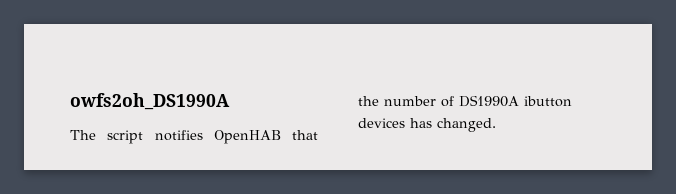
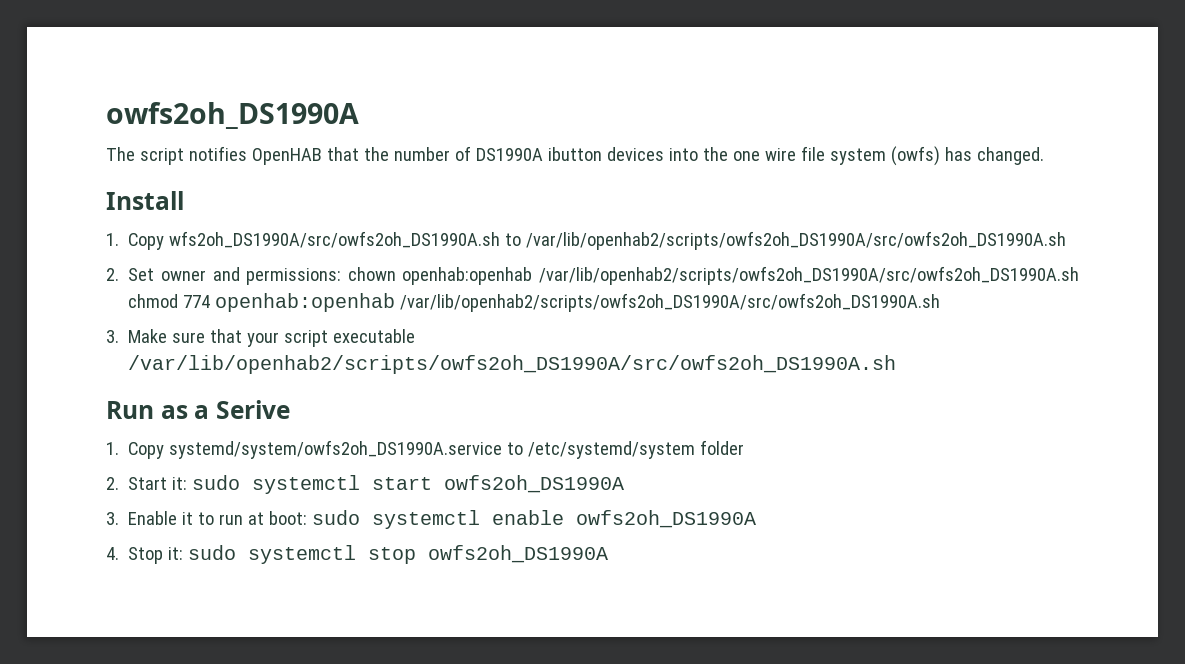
- The script notifies OpenHAB that the number of DS1990A ibutton devices has changed.
+ The script notifies OpenHAB that the number of DS1990A ibutton devices into the one wire file system (owfs) has changed.
+ Install
+ 1. Copy wfs2oh_DS1990A/src/owfs2oh_DS1990A.sh to /var/lib/openhab2/scripts/owfs2oh_DS1990A/src/owfs2oh_DS1990A.sh
+ 2. Set owner and permissions: chown openhab:openhab /var/lib/openhab2/scripts/owfs2oh_DS1990A/src/owfs2oh_DS1990A.sh chmod 774 openhab:openhab /var/lib/openhab2/scripts/owfs2oh_DS1990A/src/owfs2oh_DS1990A.sh
+ 3. Make sure that your script executable /var/lib/openhab2/scripts/owfs2oh_DS1990A/src/owfs2oh_DS1990A.sh
+ Run as a Serive
+ 1. Copy systemd/system/owfs2oh_DS1990A.service to /etc/systemd/system folder
+ 2. Start it: sudo systemctl start owfs2oh_DS1990A
+ 3. Enable it to run at boot: sudo systemctl enable owfs2oh_DS1990A
+ 4. Stop it: sudo systemctl stop owfs2oh_DS1990A

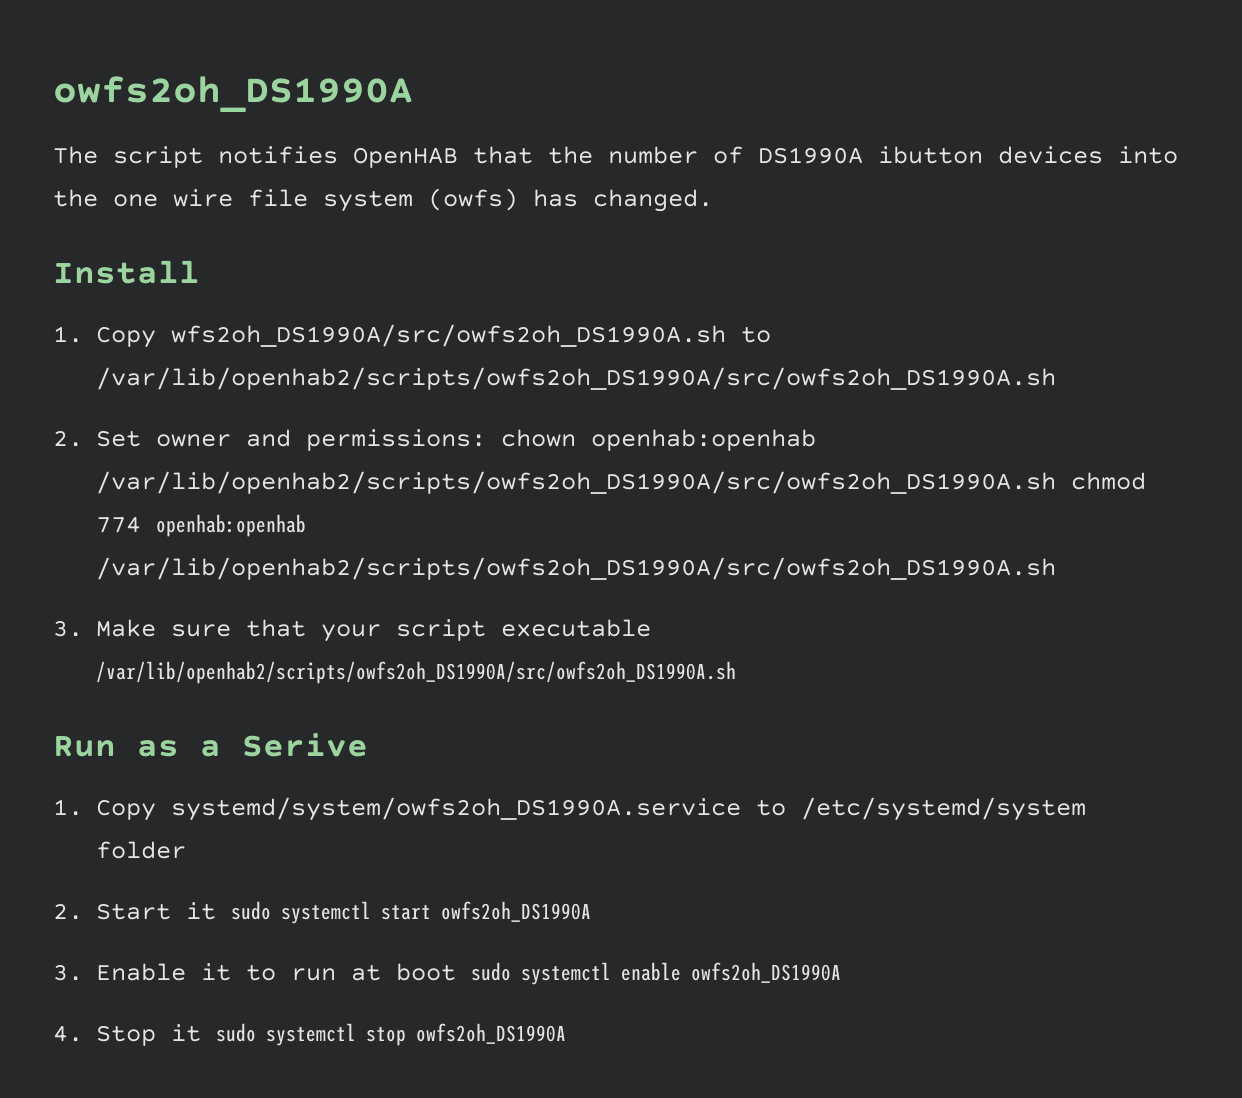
- 2. Start it: sudo systemctl start owfs2oh_DS1990A
+ 2. Start it sudo systemctl start owfs2oh_DS1990A
- 3. Enable it to run at boot: sudo systemctl enable owfs2oh_DS1990A
+ 3. Enable it to run at boot sudo systemctl enable owfs2oh_DS1990A
- 4. Stop it: sudo systemctl stop owfs2oh_DS1990A
+ 4. Stop it sudo systemctl stop owfs2oh_DS1990A

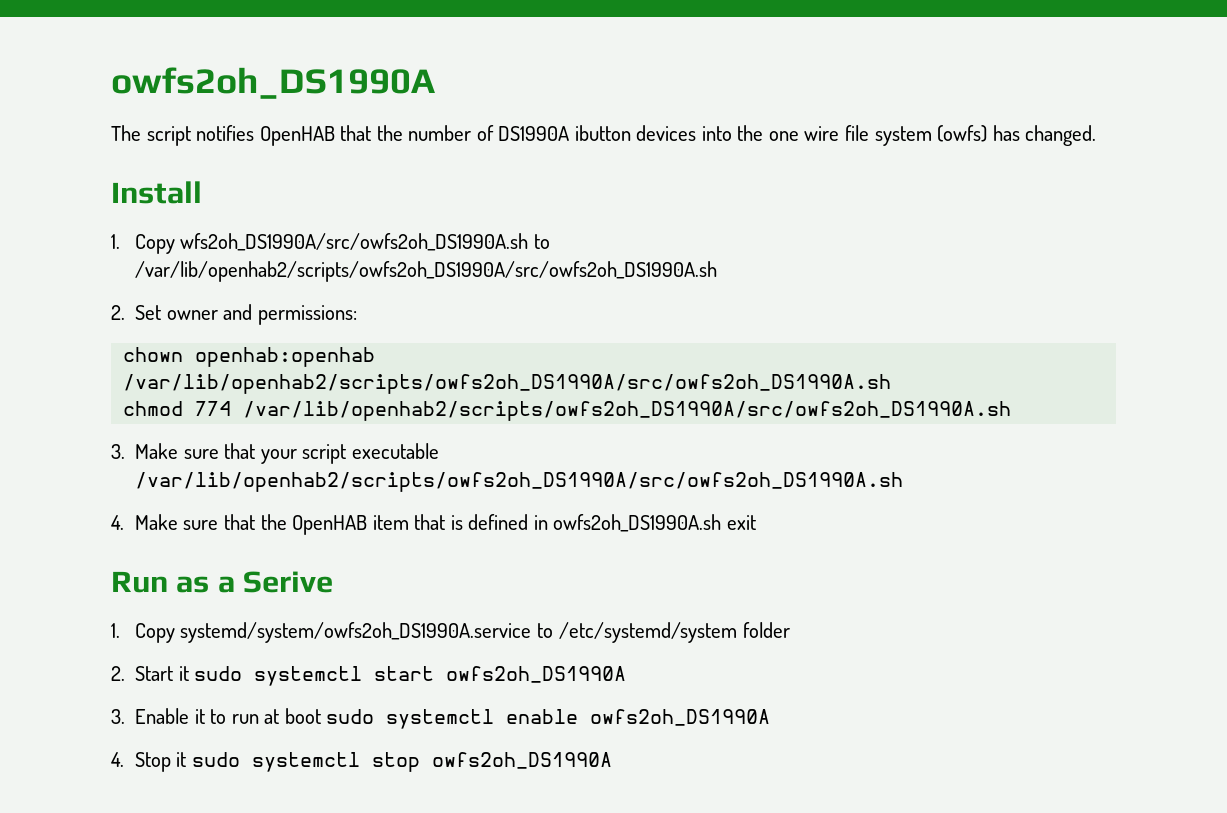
- 2. Set owner and permissions: chown openhab:openhab /var/lib/openhab2/scripts/owfs2oh_DS1990A/src/owfs2oh_DS1990A.sh chmod 774 openhab:openhab /var/lib/openhab2/scripts/owfs2oh_DS1990A/src/owfs2oh_DS1990A.sh
+ 2. Set owner and permissions:
+ chown openhab:openhab /var/lib/openhab2/scripts/owfs2oh_DS1990A/src/owfs2oh_DS1990A.sh
+ chmod 774 /var/lib/openhab2/scripts/owfs2oh_DS1990A/src/owfs2oh_DS1990A.sh
+ 4. Make sure that the OpenHAB item that is defined in owfs2oh_DS1990A.sh exit

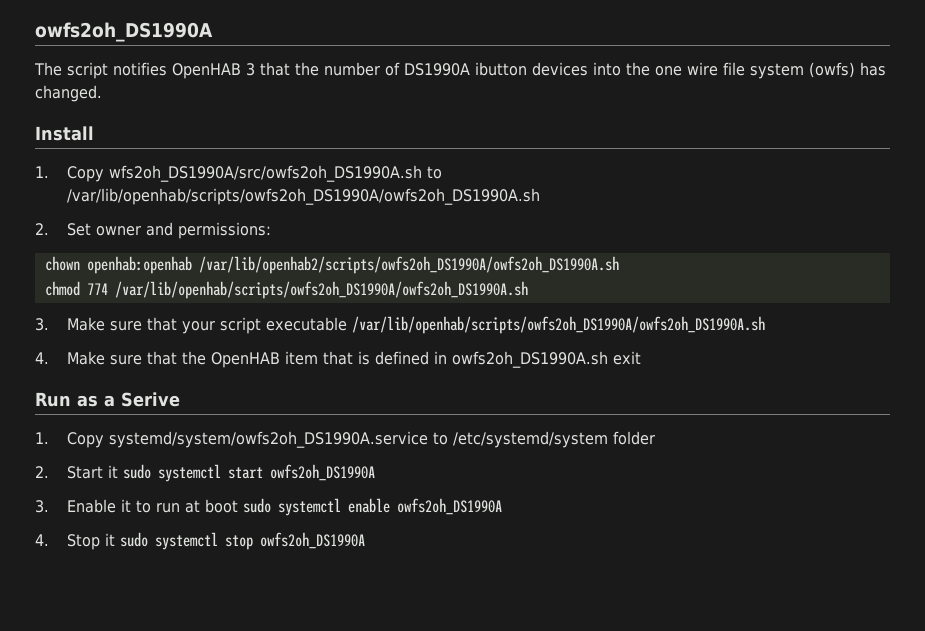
- The script notifies OpenHAB that the number of DS1990A ibutton devices into the one wire file system (owfs) has changed.
+ The script notifies OpenHAB 3 that the number of DS1990A ibutton devices into the one wire file system (owfs) has changed.
- 1. Copy wfs2oh_DS1990A/src/owfs2oh_DS1990A.sh to /var/lib/openhab2/scripts/owfs2oh_DS1990A/src/owfs2oh_DS1990A.sh
+ 1. Copy wfs2oh_DS1990A/src/owfs2oh_DS1990A.sh to /var/lib/openhab/scripts/owfs2oh_DS1990A/owfs2oh_DS1990A.sh
- chown openhab:openhab /var/lib/openhab2/scripts/owfs2oh_DS1990A/src/owfs2oh_DS1990A.sh
+ chown openhab:openhab /var/lib/openhab2/scripts/owfs2oh_DS1990A/owfs2oh_DS1990A.sh
- chmod 774 /var/lib/openhab2/scripts/owfs2oh_DS1990A/src/owfs2oh_DS1990A.sh
+ chmod 774 /var/lib/openhab/scripts/owfs2oh_DS1990A/owfs2oh_DS1990A.sh
- 3. Make sure that your script executable /var/lib/openhab2/scripts/owfs2oh_DS1990A/src/owfs2oh_DS1990A.sh
+ 3. Make sure that your script executable /var/lib/openhab/scripts/owfs2oh_DS1990A/owfs2oh_DS1990A.sh

